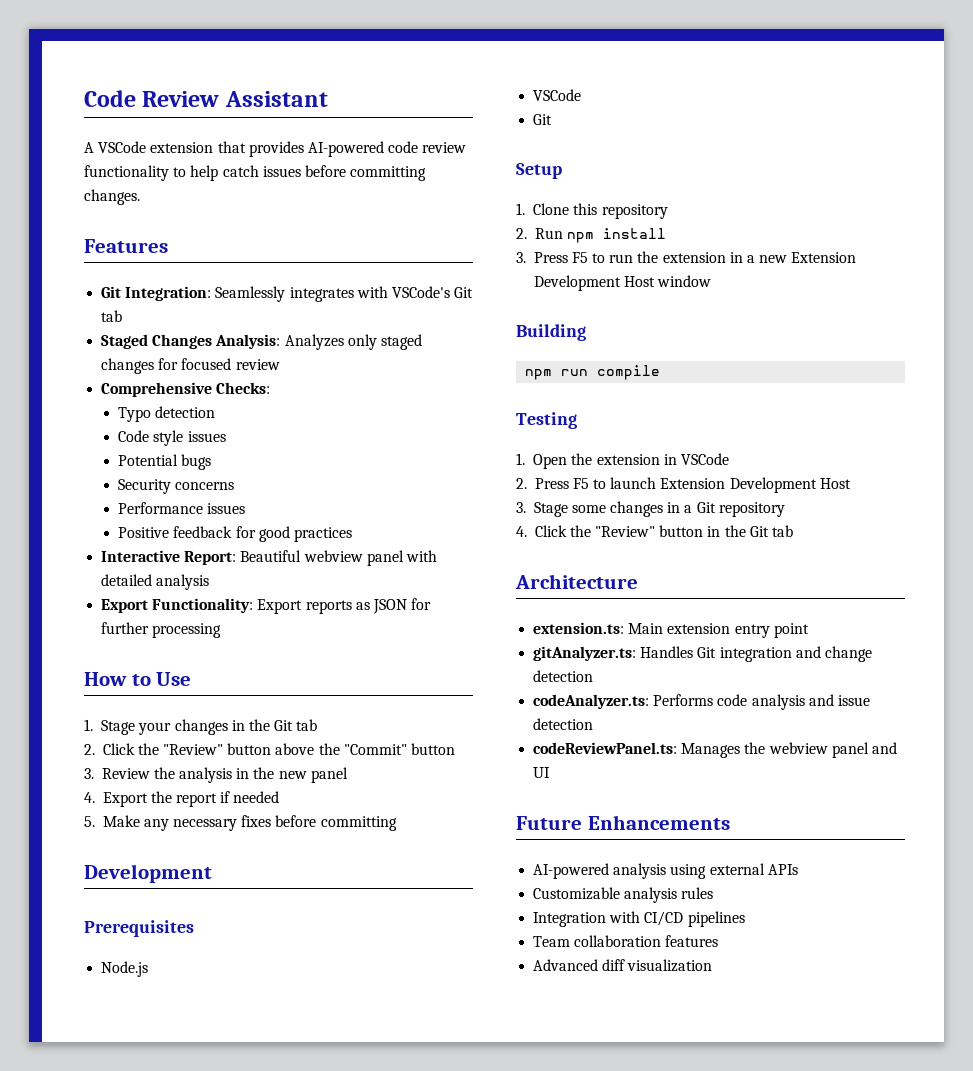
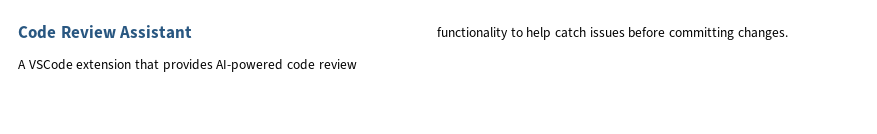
- Features
- Git Integration: Seamlessly integrates with VSCode's Git tab
- Staged Changes Analysis: Analyzes only staged changes for focused review
- Comprehensive Checks:
- Typo detection
- Code style issues
- Potential bugs
- Security concerns
- Performance issues
- Positive feedback for good practices
- Interactive Report: Beautiful webview panel with detailed analysis
- Export Functionality: Export reports as JSON for further processing
- How to Use
- 1. Stage your changes in the Git tab
- 2. Click the "Review" button above the "Commit" button
- 3. Review the analysis in the new panel
- 4. Export the report if needed
- 5. Make any necessary fixes before committing
- Development
- Prerequisites
- Node.js
- VSCode
- Git
- Setup
- 1. Clone this repository
- 2. Run npm install
- 3. Press F5 to run the extension in a new Extension Development Host window
- Building
- npm run compile
- Testing
- 1. Open the extension in VSCode
- 2. Press F5 to launch Extension Development Host
- 3. Stage some changes in a Git repository
- 4. Click the "Review" button in the Git tab
- Architecture
- extension.ts: Main extension entry point
- gitAnalyzer.ts: Handles Git integration and change detection
- codeAnalyzer.ts: Performs code analysis and issue detection
- codeReviewPanel.ts: Manages the webview panel and UI
- Future Enhancements
- AI-powered analysis using external APIs
- Customizable analysis rules
- Integration with CI/CD pipelines
- Team collaboration features
- Advanced diff visualization

